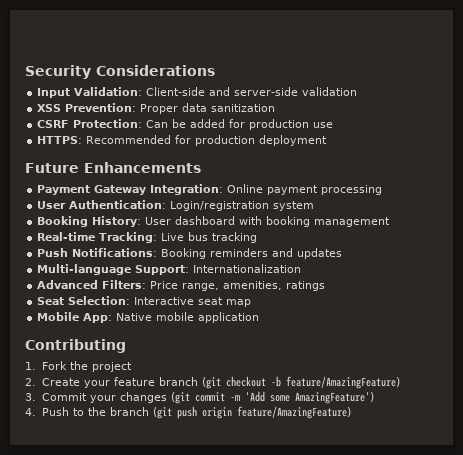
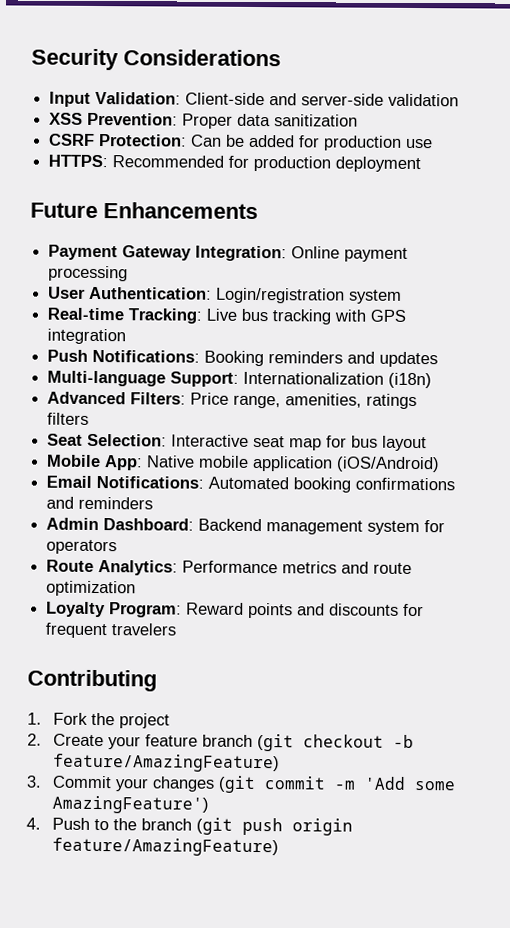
- Booking History: User dashboard with booking management
- Real-time Tracking: Live bus tracking
+ Real-time Tracking: Live bus tracking with GPS integration
- Multi-language Support: Internationalization
+ Multi-language Support: Internationalization (i18n)
- Advanced Filters: Price range, amenities, ratings
+ Advanced Filters: Price range, amenities, ratings filters
- Seat Selection: Interactive seat map
+ Seat Selection: Interactive seat map for bus layout
- Mobile App: Native mobile application
+ Mobile App: Native mobile application (iOS/Android)
+ Email Notifications: Automated booking confirmations and reminders
+ Admin Dashboard: Backend management system for operators
+ Route Analytics: Performance metrics and route optimization
+ Loyalty Program: Reward points and discounts for frequent travelers

